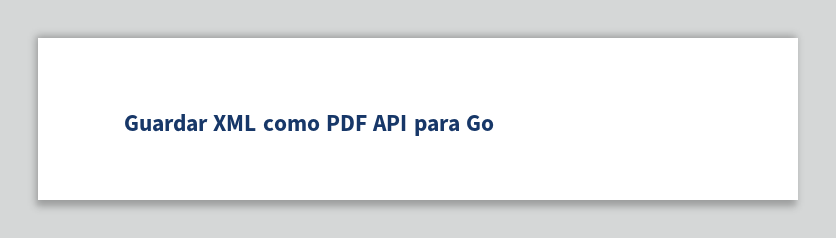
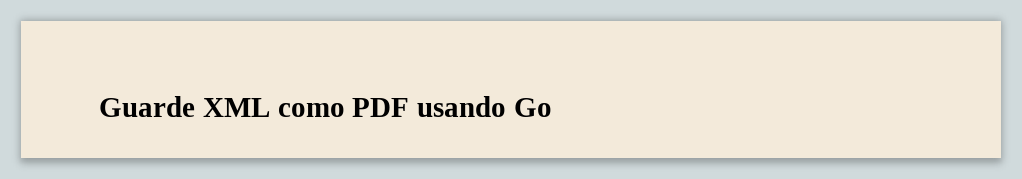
- Guardar XML como PDF API para Go
+ Guarde XML como PDF usando Go

